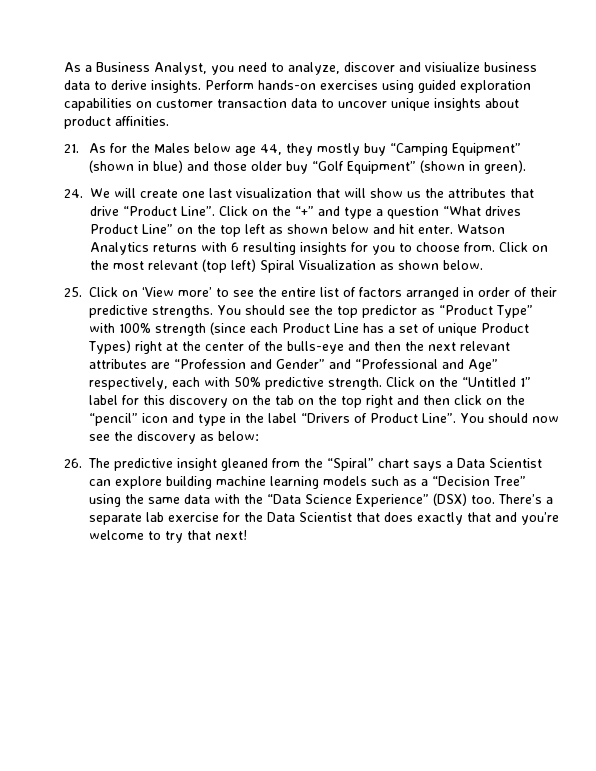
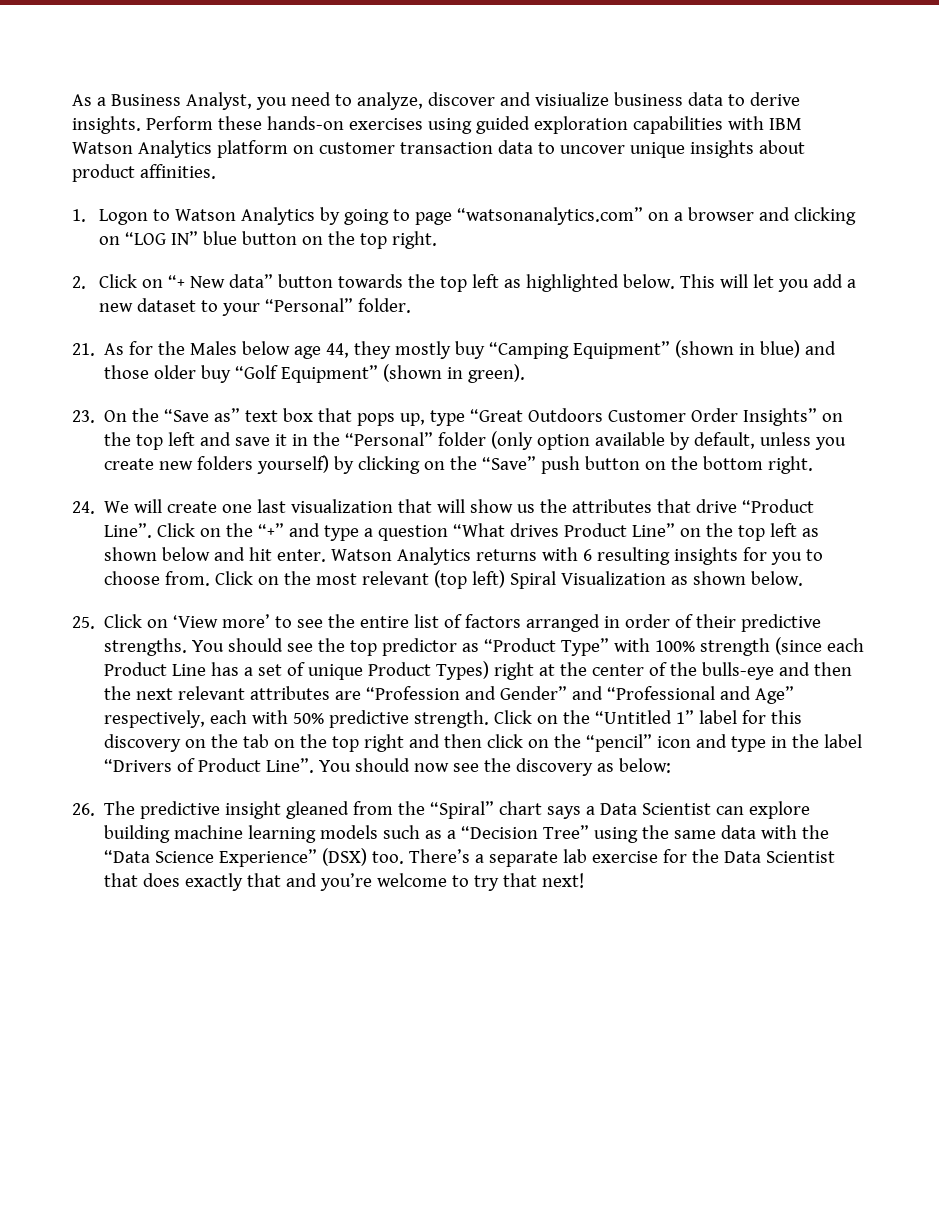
- Perform hands-on exercises using guided exploration capabilities on customer transaction data to uncover unique insights about product affinities.
+ Perform these hands-on exercises using guided exploration capabilities with IBM Watson Analytics platform on customer transaction data to uncover unique insights about product affinities.
+ 1. Logon to Watson Analytics by going to page “watsonanalytics.com” on a browser and clicking on “LOG IN” blue button on the top right.
+ 2. Click on “+ New data” button towards the top left as highlighted below. This will let you add a new dataset to your “Personal” folder.
+ 23. On the “Save as” text box that pops up, type “Great Outdoors Customer Order Insights” on the top left and save it in the “Personal” folder (only option available by default, unless you create new folders yourself) by clicking on the “Save” push button on the bottom right.

